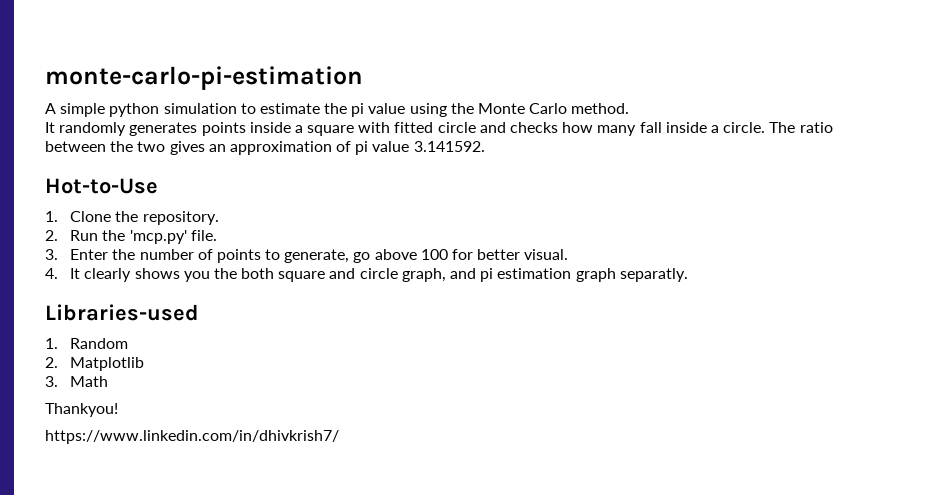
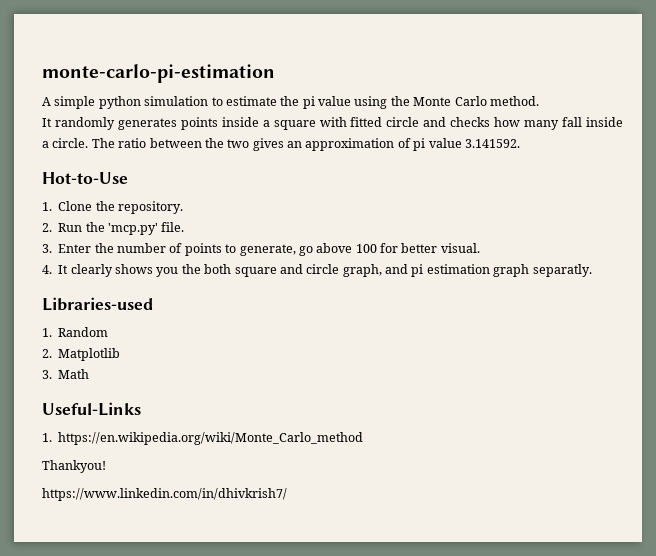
+ Useful-Links
+ 1. https://en.wikipedia.org/wiki/Monte_Carlo_method

